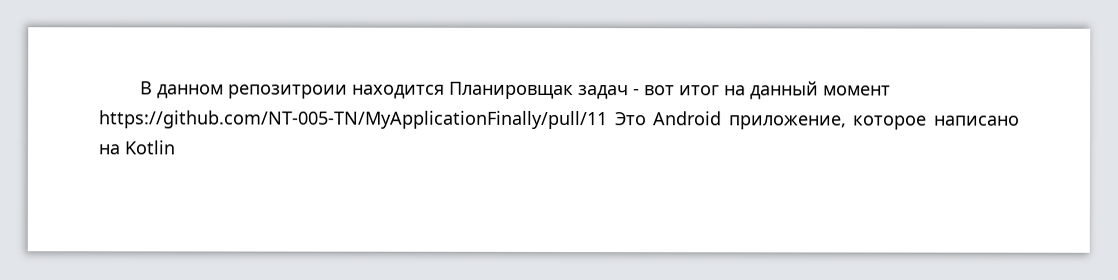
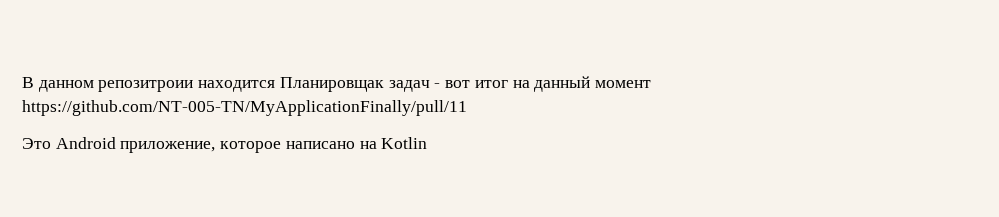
- В данном репозитроии находится Планировщак задач - вот итог на данный момент https://github.com/NT-005-TN/MyApplicationFinally/pull/11 Это Android приложение, которое написано на Kotlin
+ В данном репозитроии находится Планировщак задач - вот итог на данный момент https://github.com/NT-005-TN/MyApplicationFinally/pull/11
+ Это Android приложение, которое написано на Kotlin

